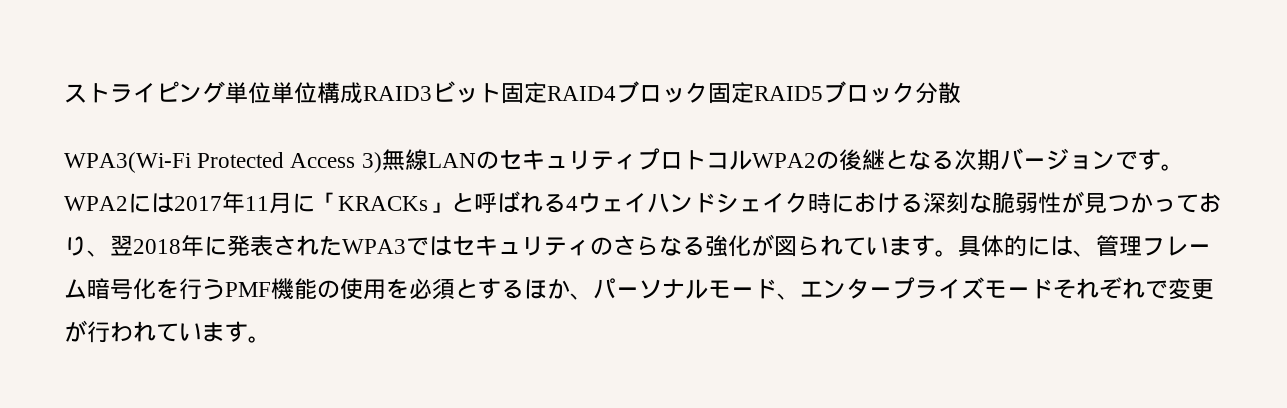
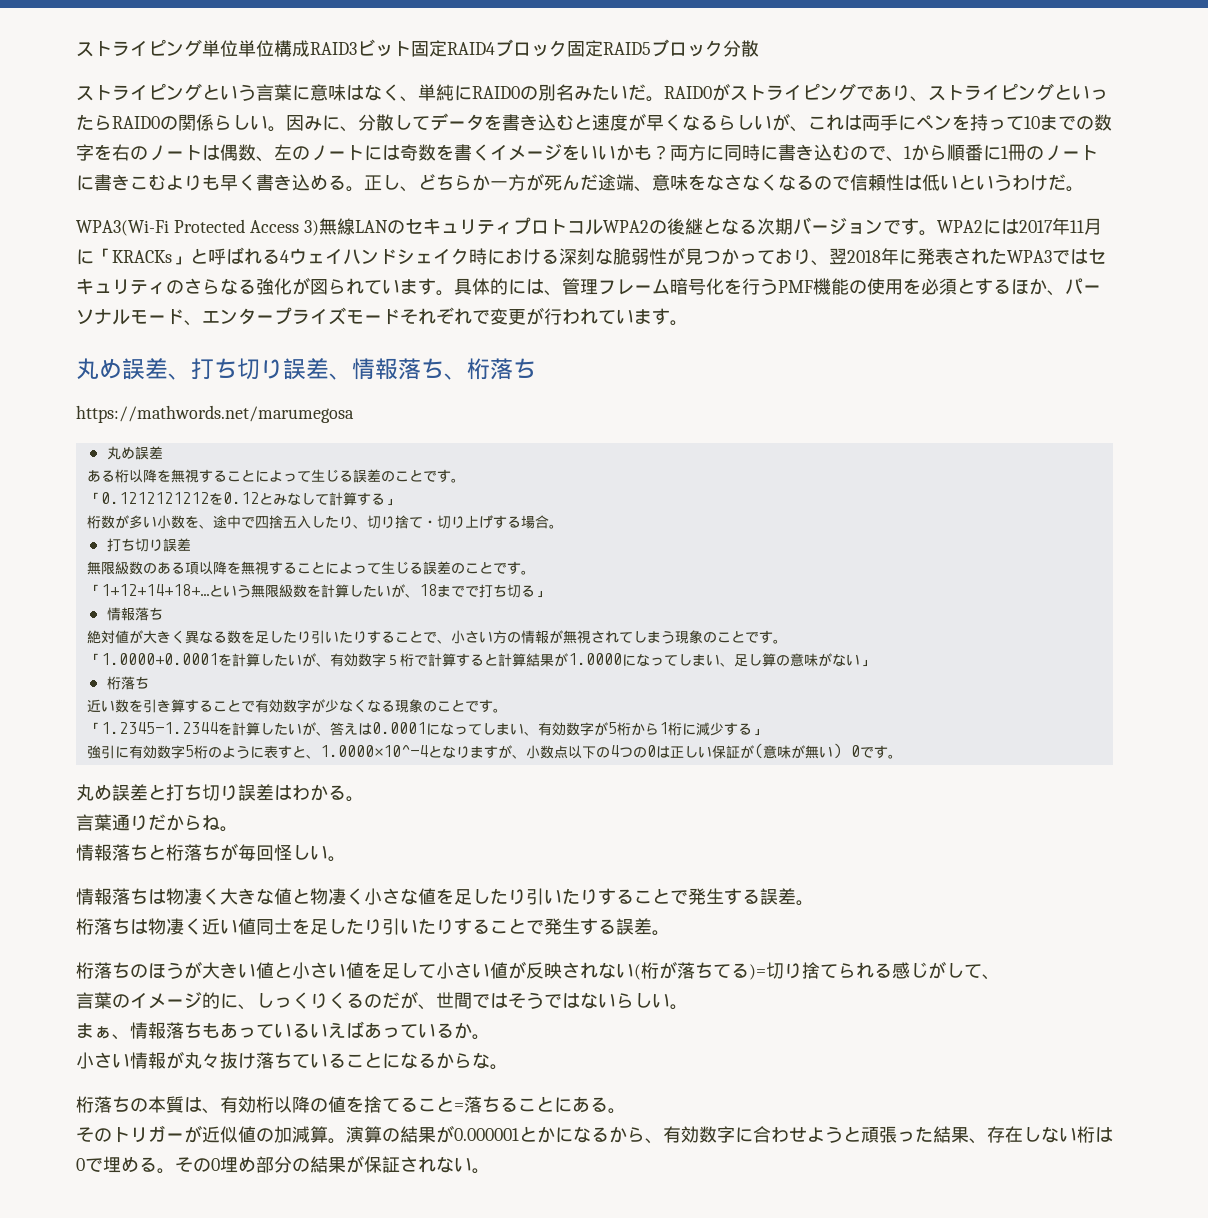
+ ストライピングという言葉に意味はなく、単純にRAID0の別名みたいだ。RAID0がストライピングであり、ストライピングといったらRAID0の関係らしい。因みに、分散してデータを書き込むと速度が早くなるらしいが、これは両手にペンを持って10までの数字を右のノートは偶数、左のノートには奇数を書くイメージをいいかも？両方に同時に書き込むので、1から順番に1冊のノートに書きこむよりも早く書き込める。正し、どちらか一方が死んだ途端、意味をなさなくなるので信頼性は低いというわけだ。
+ 丸め誤差、打ち切り誤差、情報落ち、桁落ち
+ https://mathwords.net/marumegosa
+ 丸め誤差
+ ある桁以降を無視することによって生じる誤差のことです。
+ 「0.1212121212を0.12とみなして計算する」
+ 桁数が多い小数を、途中で四捨五入したり、切り捨て・切り上げする場合。
+ 打ち切り誤差
+ 無限級数のある項以降を無視することによって生じる誤差のことです。
+ 「1+12+14+18+…という無限級数を計算したいが、18までで打ち切る」
+ 情報落ち
+ 絶対値が大きく異なる数を足したり引いたりすることで、小さい方の情報が無視されてしまう現象のことです。
+ 「1.0000+0.0001を計算したいが、有効数字５桁で計算すると計算結果が1.0000になってしまい、足し算の意味がない」
+ 桁落ち
+ 近い数を引き算することで有効数字が少なくなる現象のことです。
+ 「1.2345−1.2344を計算したいが、答えは0.0001になってしまい、有効数字が5桁から1桁に減少する」
+ 強引に有効数字5桁のように表すと、1.0000×10^−4となりますが、小数点以下の4つの0は正しい保証が(意味が無い) 0です。
+ 丸め誤差と打ち切り誤差はわかる。
+ 言葉通りだからね。
+ 情報落ちと桁落ちが毎回怪しい。
+ 情報落ちは物凄く大きな値と物凄く小さな値を足したり引いたりすることで発生する誤差。
+ 桁落ちは物凄く近い値同士を足したり引いたりすることで発生する誤差。
+ 桁落ちのほうが大きい値と小さい値を足して小さい値が反映されない(桁が落ちてる)=切り捨てられる感じがして、
+ 言葉のイメージ的に、しっくりくるのだが、世間ではそうではないらしい。
+ まぁ、情報落ちもあっているいえばあっているか。
+ 小さい情報が丸々抜け落ちていることになるからな。
+ 桁落ちの本質は、有効桁以降の値を捨てること=落ちることにある。
+ そのトリガーが近似値の加減算。演算の結果が0.000001とかになるから、有効数字に合わせようと頑張った結果、存在しない桁は0で埋める。その0埋め部分の結果が保証されない。

